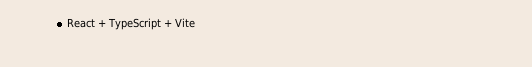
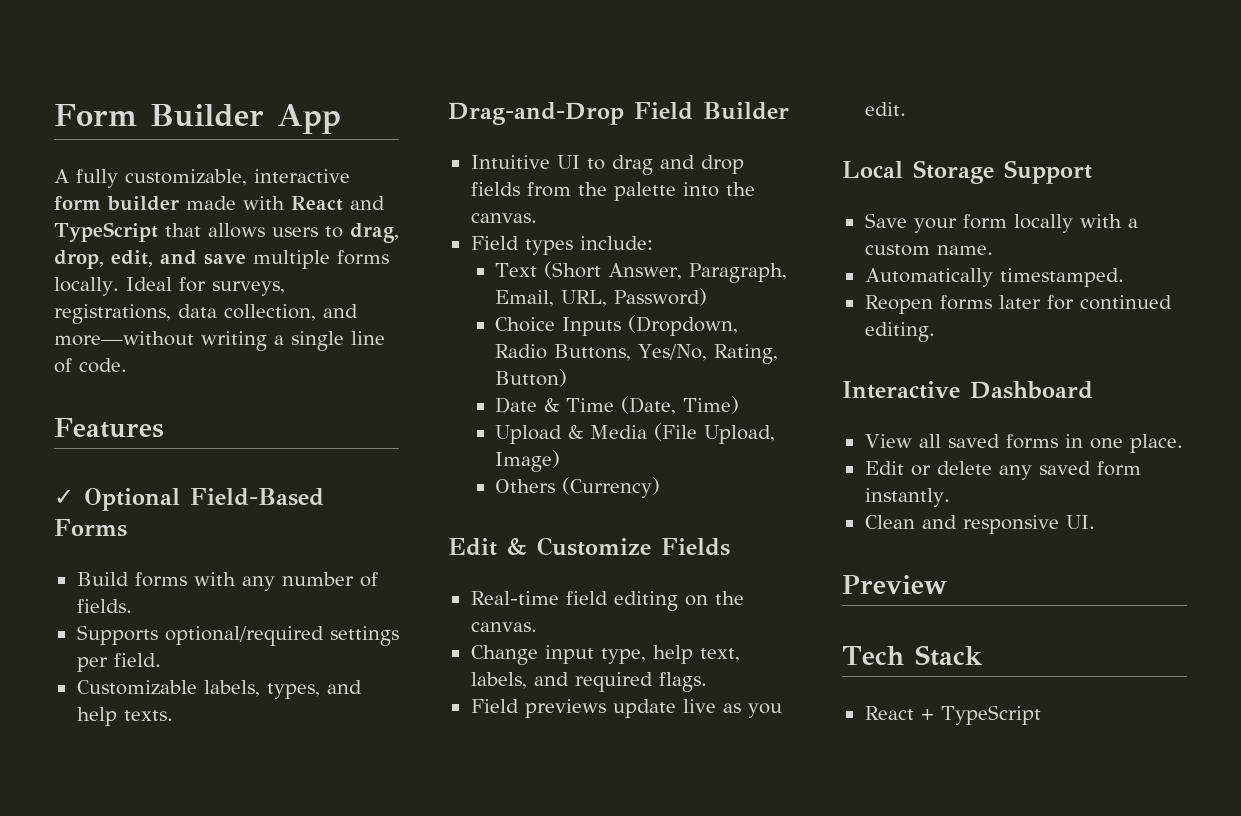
+ Form Builder App
+ A fully customizable, interactive form builder made with React and TypeScript that allows users to drag, drop, edit, and save multiple forms locally. Ideal for surveys, registrations, data collection, and more—without writing a single line of code.
+ Features
+ ✓ Optional Field-Based Forms
+ Build forms with any number of fields.
+ Supports optional/required settings per field.
+ Customizable labels, types, and help texts.
+ Drag-and-Drop Field Builder
+ Intuitive UI to drag and drop fields from the palette into the canvas.
+ Field types include:
+ Text (Short Answer, Paragraph, Email, URL, Password)
+ Choice Inputs (Dropdown, Radio Buttons, Yes/No, Rating, Button)
+ Date & Time (Date, Time)
+ Upload & Media (File Upload, Image)
+ Others (Currency)
+ Edit & Customize Fields
+ Real-time field editing on the canvas.
+ Change input type, help text, labels, and required flags.
+ Field previews update live as you edit.
+ Local Storage Support
+ Save your form locally with a custom name.
+ Automatically timestamped.
+ Reopen forms later for continued editing.
+ Interactive Dashboard
+ View all saved forms in one place.
+ Edit or delete any saved form instantly.
+ Clean and responsive UI.
+ Preview
+ Tech Stack
- React + TypeScript + Vite
+ React + TypeScript

